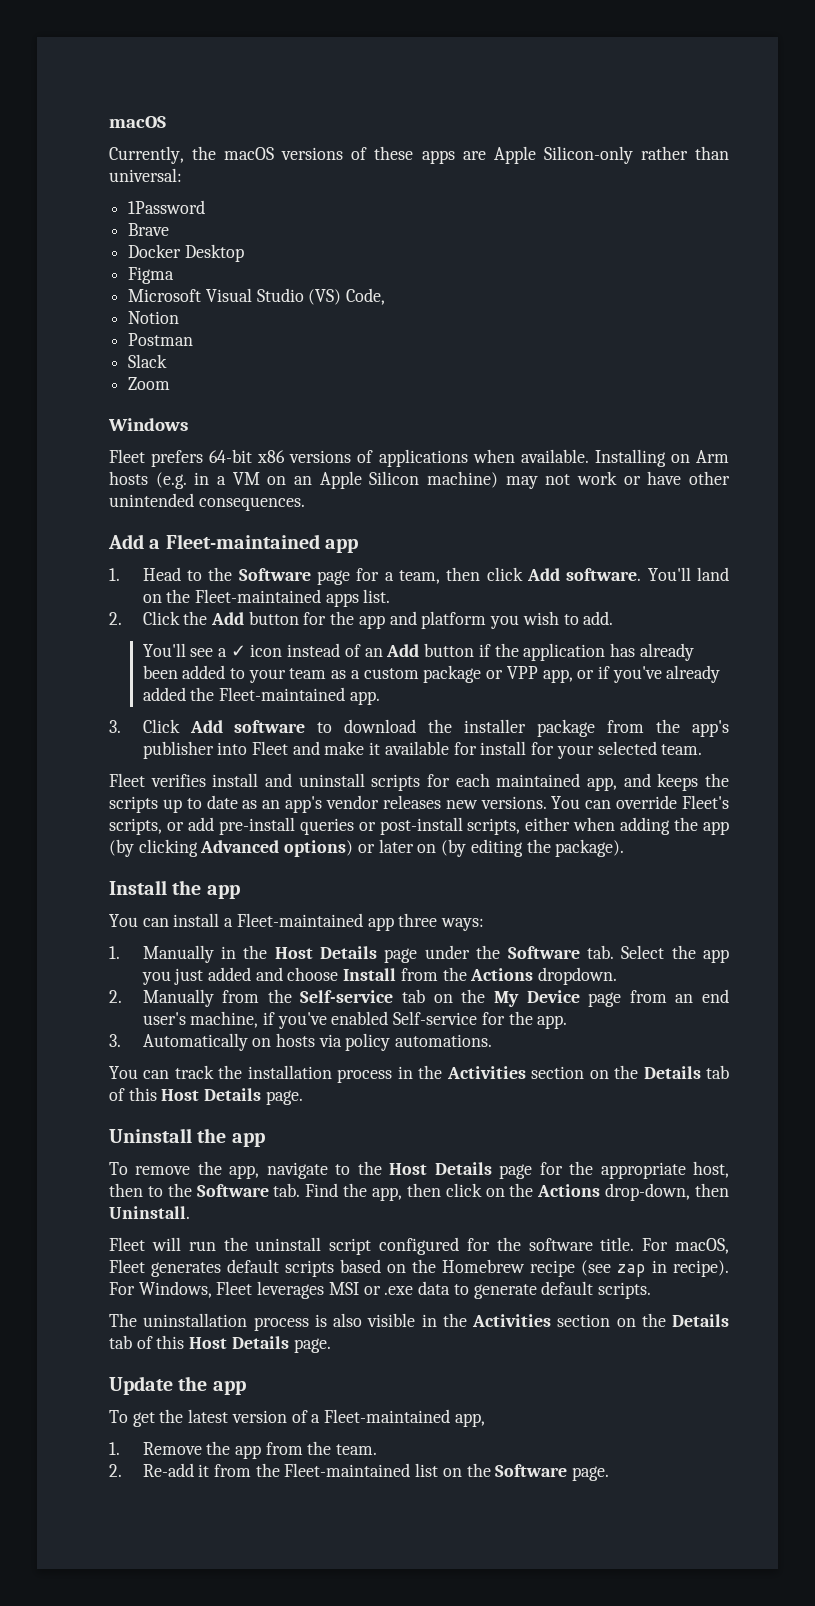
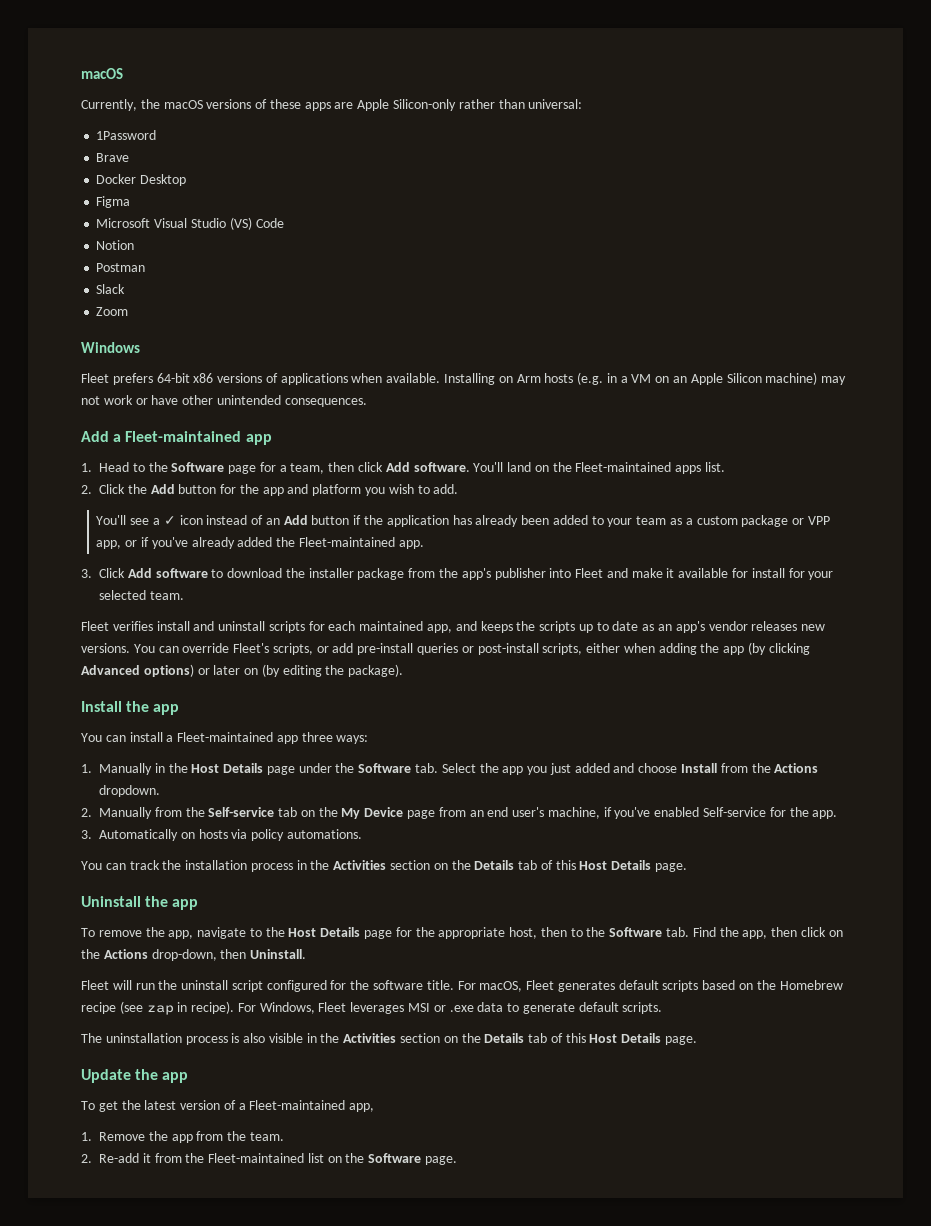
- Microsoft Visual Studio (VS) Code,
+ Microsoft Visual Studio (VS) Code

